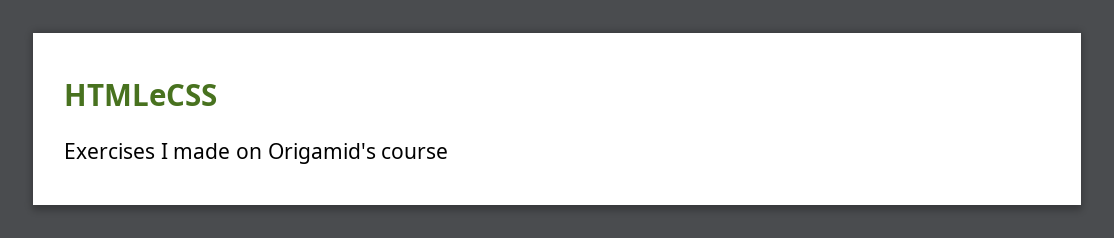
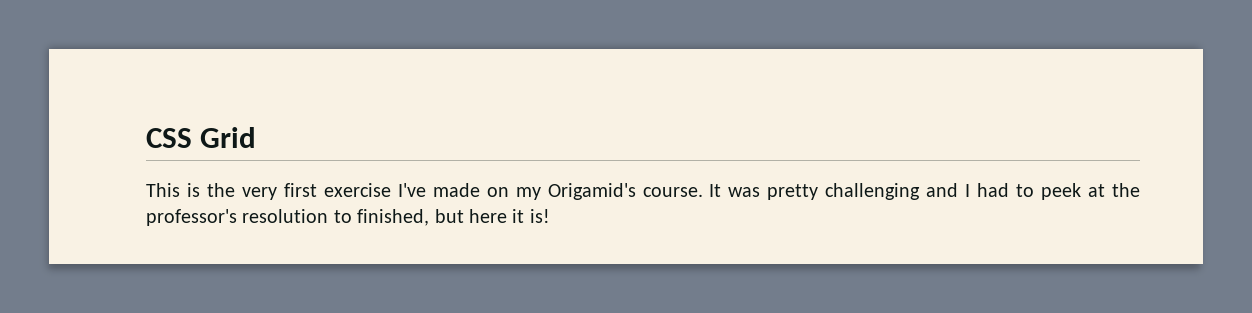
- HTMLeCSS
- Exercises I made on Origamid's course
+ CSS Grid
+ This is the very first exercise I've made on my Origamid's course. It was pretty challenging and I had to peek at the professor's resolution to finished, but here it is!

